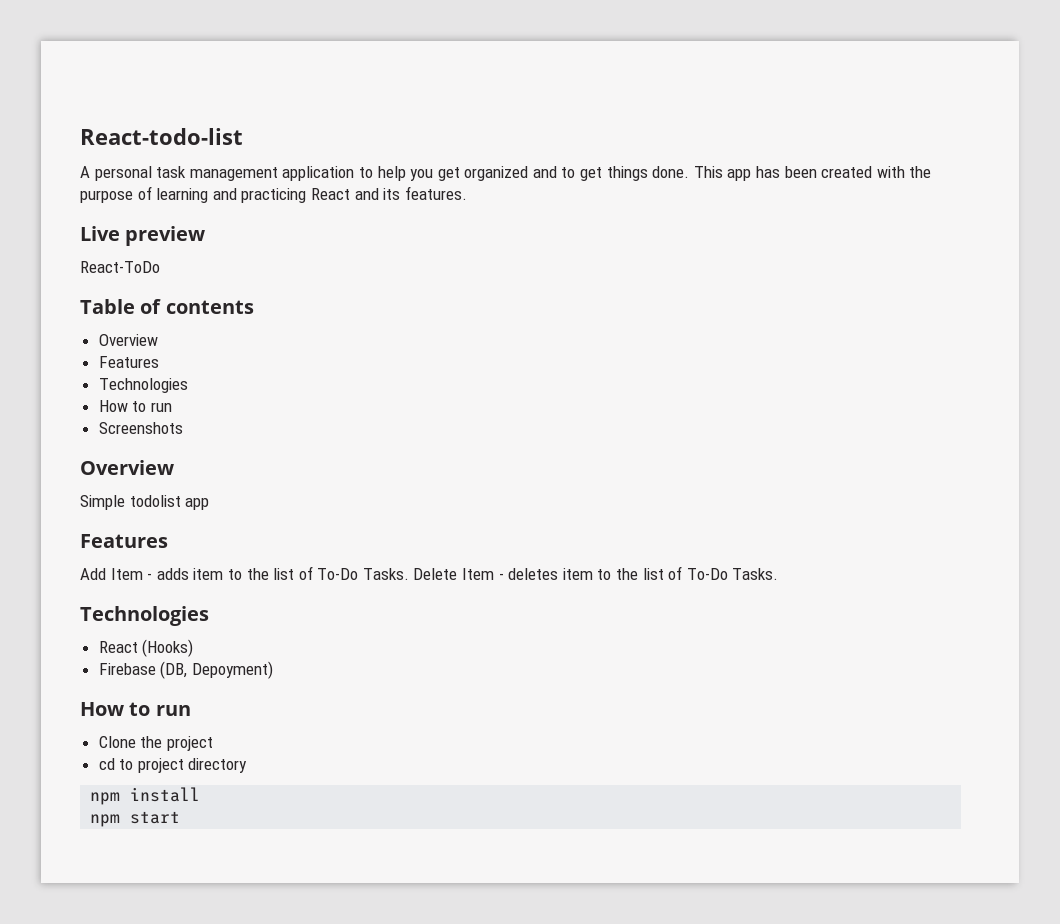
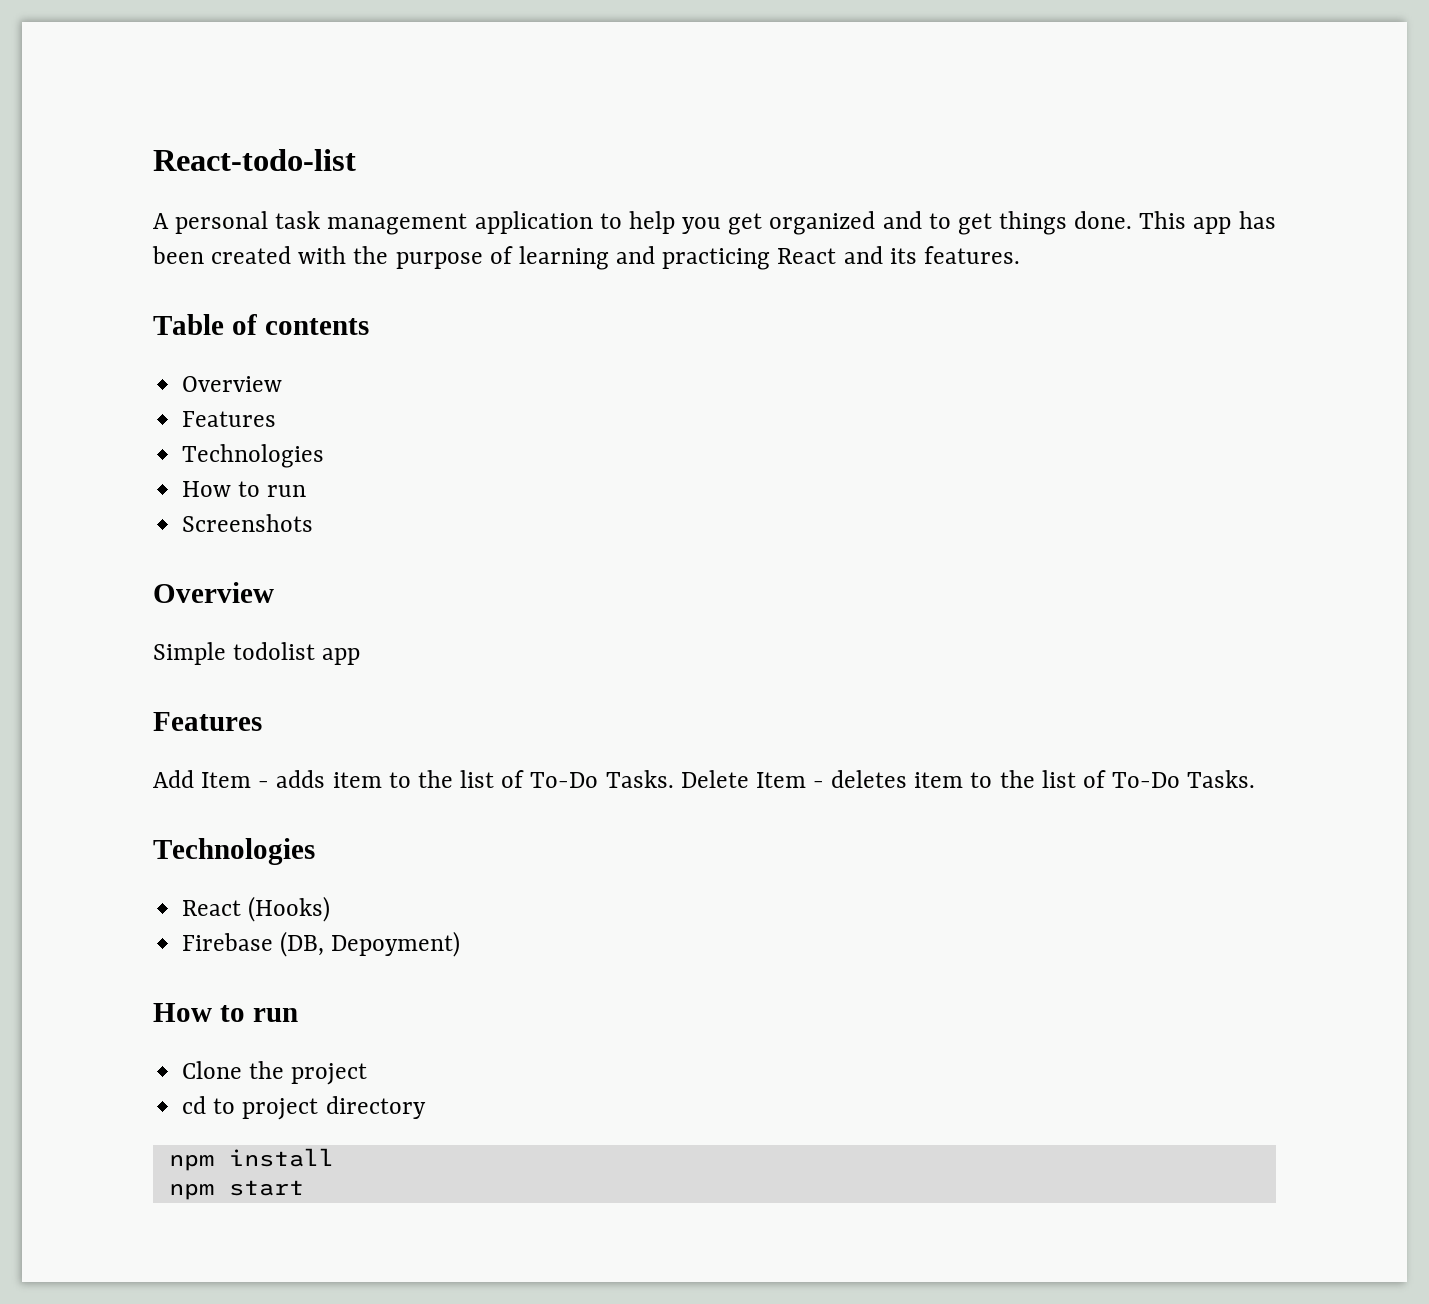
- Live preview
- React-ToDo

